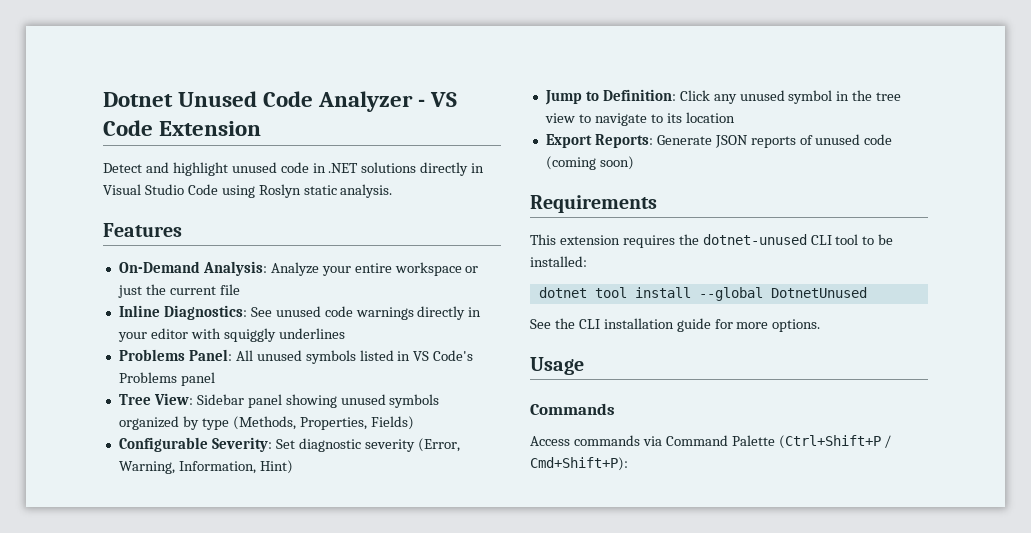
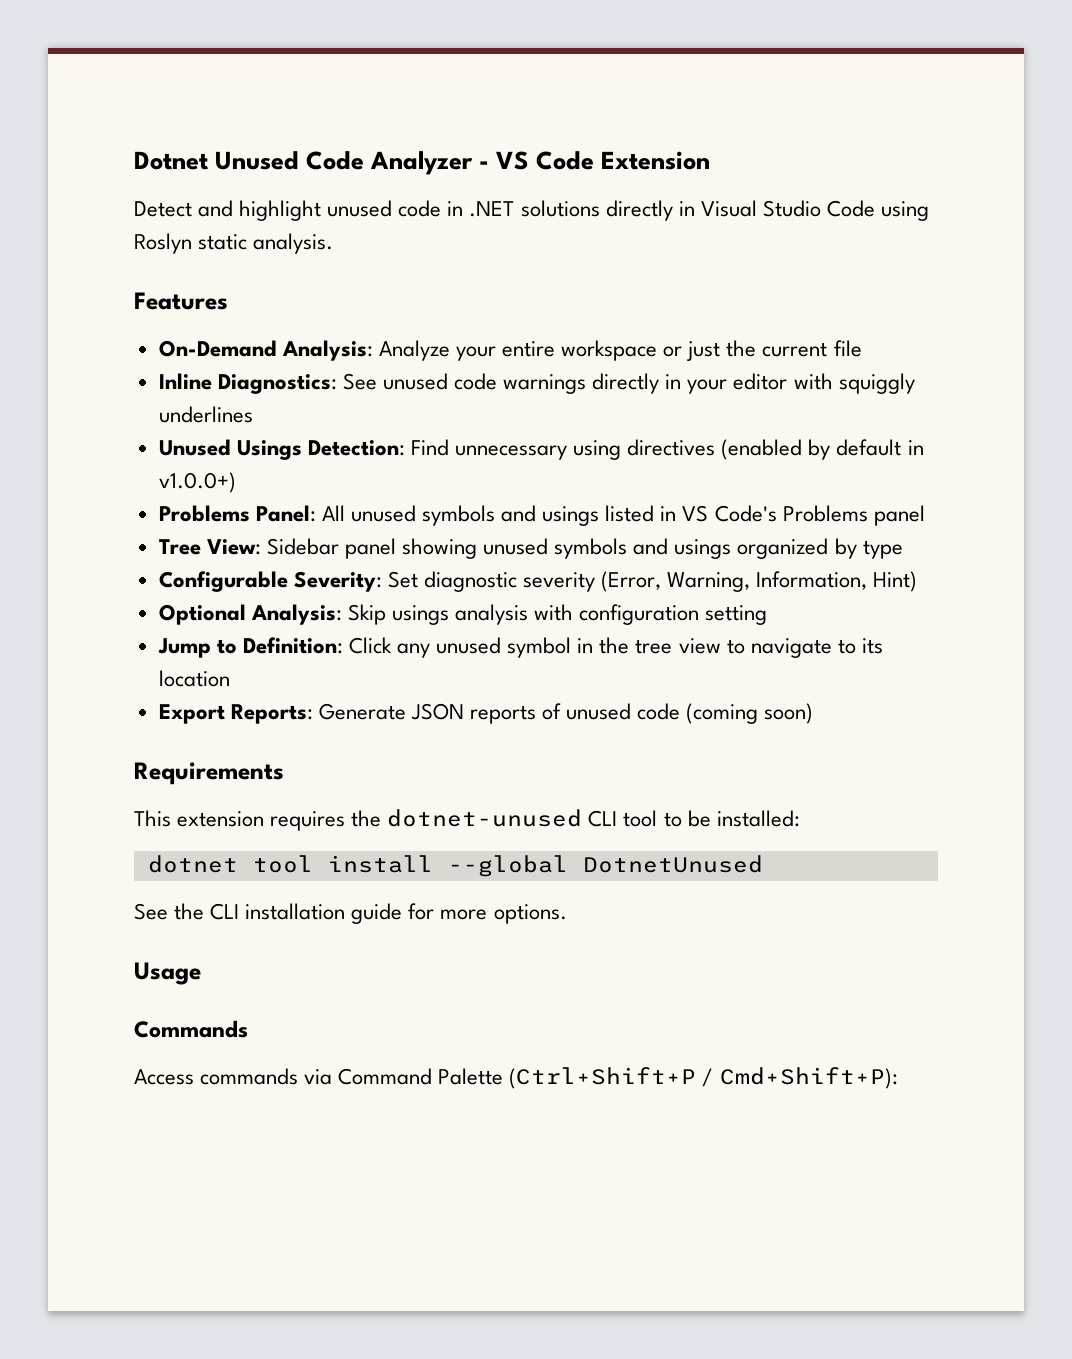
+ Unused Usings Detection: Find unnecessary using directives (enabled by default in v1.0.0+)
- Problems Panel: All unused symbols listed in VS Code's Problems panel
+ Problems Panel: All unused symbols and usings listed in VS Code's Problems panel
- Tree View: Sidebar panel showing unused symbols organized by type (Methods, Properties, Fields)
+ Tree View: Sidebar panel showing unused symbols and usings organized by type
+ Optional Analysis: Skip usings analysis with configuration setting

